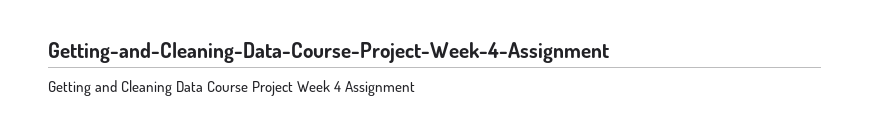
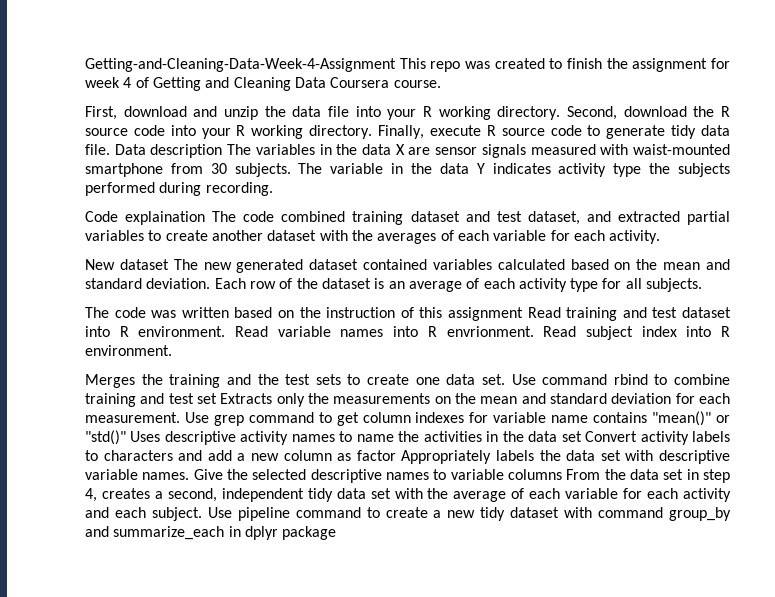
- Getting-and-Cleaning-Data-Course-Project-Week-4-Assignment
- Getting and Cleaning Data Course Project Week 4 Assignment
+ Getting-and-Cleaning-Data-Week-4-Assignment This repo was created to finish the assignment for week 4 of Getting and Cleaning Data Coursera course.
+ First, download and unzip the data file into your R working directory. Second, download the R source code into your R working directory. Finally, execute R source code to generate tidy data file. Data description The variables in the data X are sensor signals measured with waist-mounted smartphone from 30 subjects. The variable in the data Y indicates activity type the subjects performed during recording.
+ Code explaination The code combined training dataset and test dataset, and extracted partial variables to create another dataset with the averages of each variable for each activity.
+ New dataset The new generated dataset contained variables calculated based on the mean and standard deviation. Each row of the dataset is an average of each activity type for all subjects.
+ The code was written based on the instruction of this assignment Read training and test dataset into R environment. Read variable names into R envrionment. Read subject index into R environment.
+ Merges the training and the test sets to create one data set. Use command rbind to combine training and test set Extracts only the measurements on the mean and standard deviation for each measurement. Use grep command to get column indexes for variable name contains "mean()" or "std()" Uses descriptive activity names to name the activities in the data set Convert activity labels to characters and add a new column as factor Appropriately labels the data set with descriptive variable names. Give the selected descriptive names to variable columns From the data set in step 4, creates a second, independent tidy data set with the average of each variable for each activity and each subject. Use pipeline command to create a new tidy dataset with command group_by and summarize_each in dplyr package

